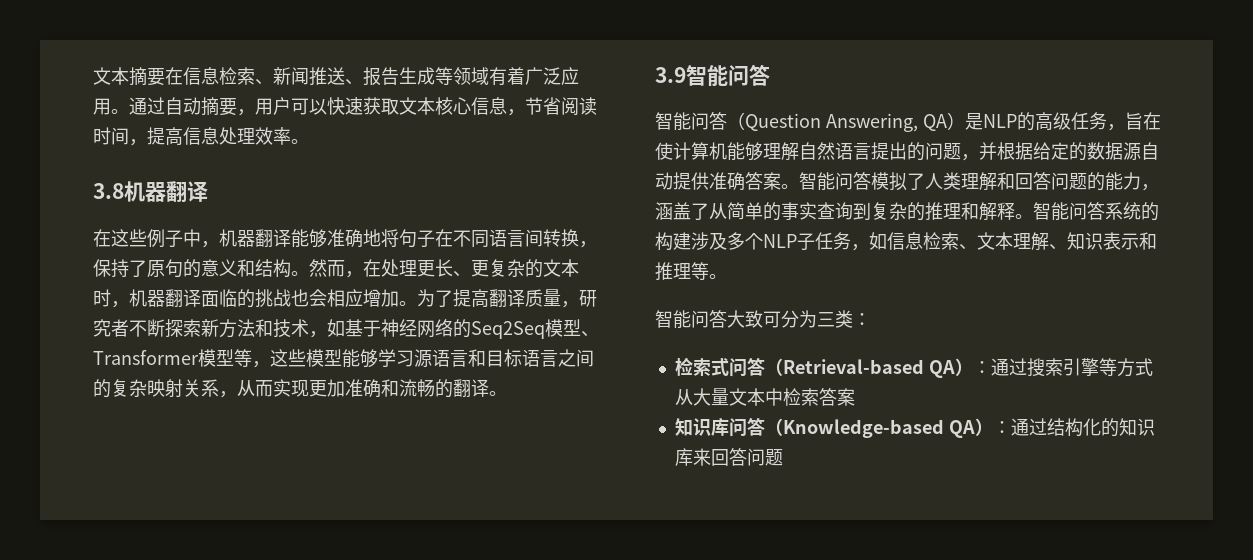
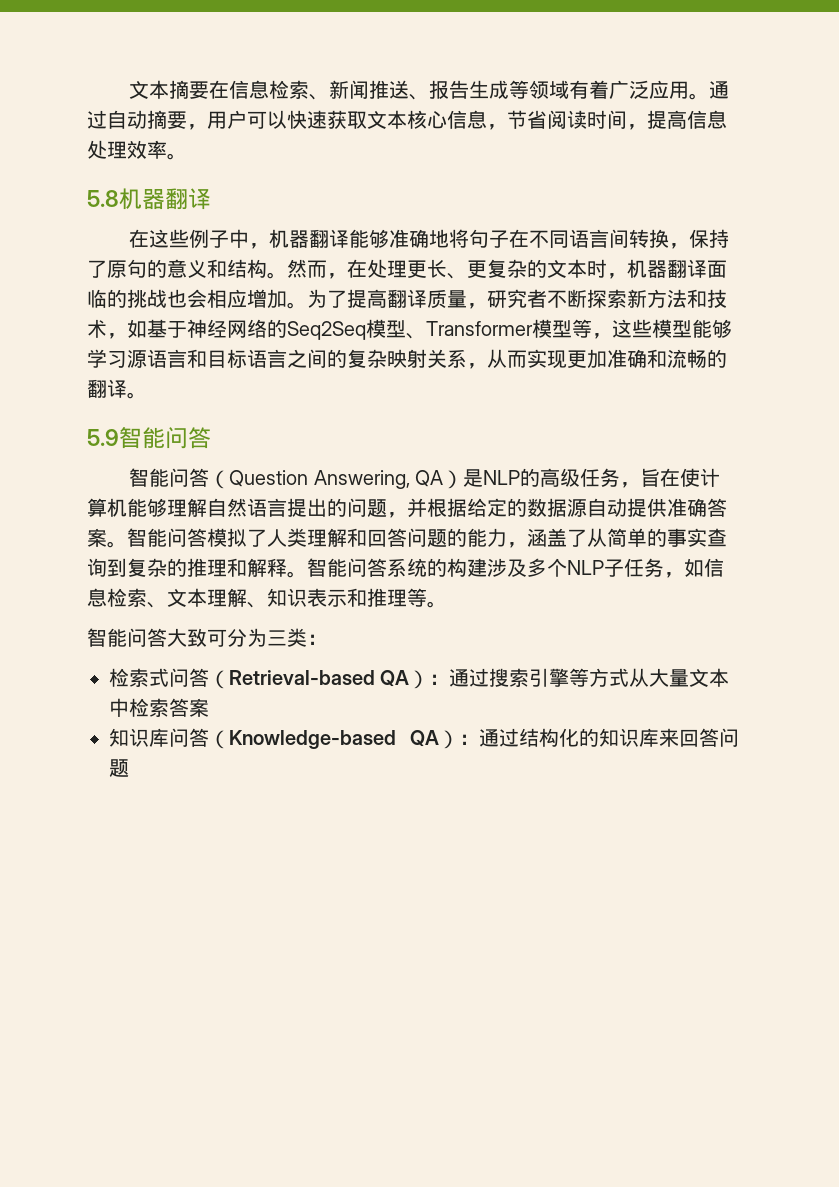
- 3.8机器翻译
+ 5.8机器翻译
- 3.9智能问答
+ 5.9智能问答

